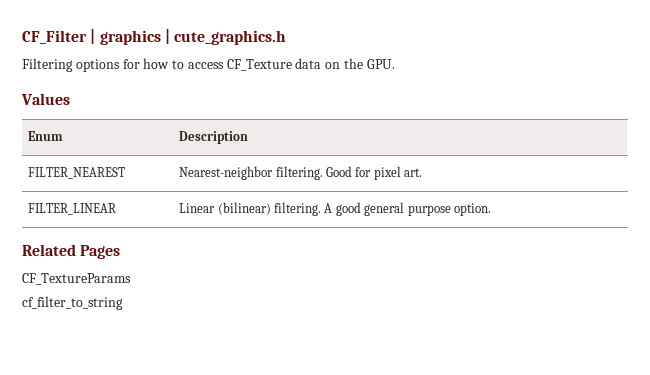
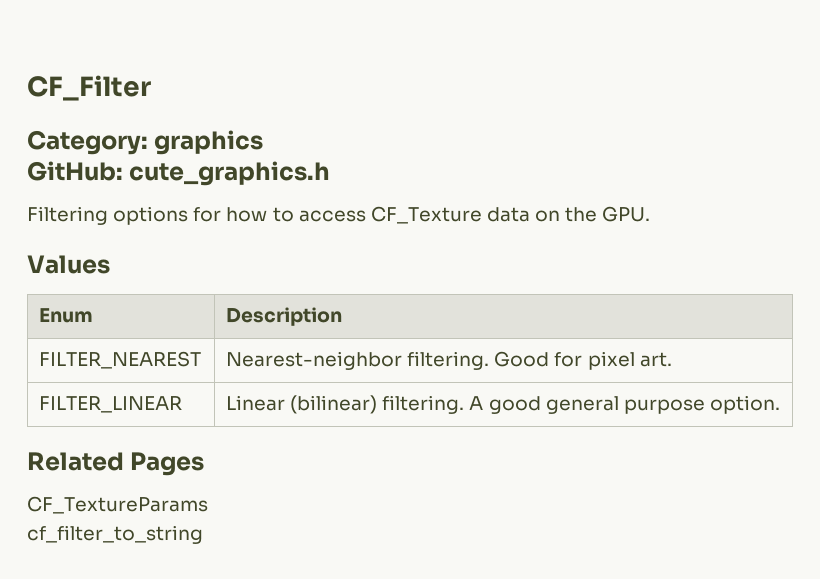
- CF_Filter | graphics | cute_graphics.h
+ CF_Filter
+ Category: graphics
+ GitHub: cute_graphics.h

